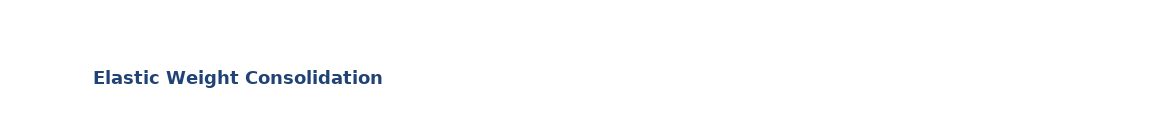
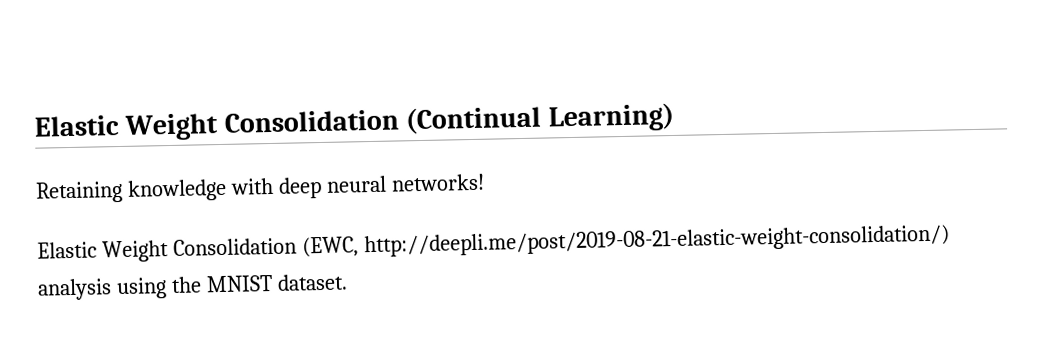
- Elastic Weight Consolidation
+ Elastic Weight Consolidation (Continual Learning)
+ Retaining knowledge with deep neural networks!
+ Elastic Weight Consolidation (EWC, http://deepli.me/post/2019-08-21-elastic-weight-consolidation/) analysis using the MNIST dataset.

